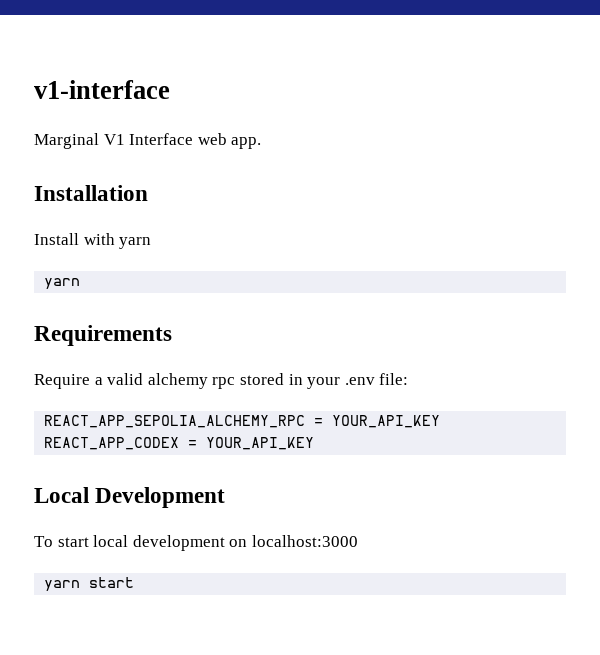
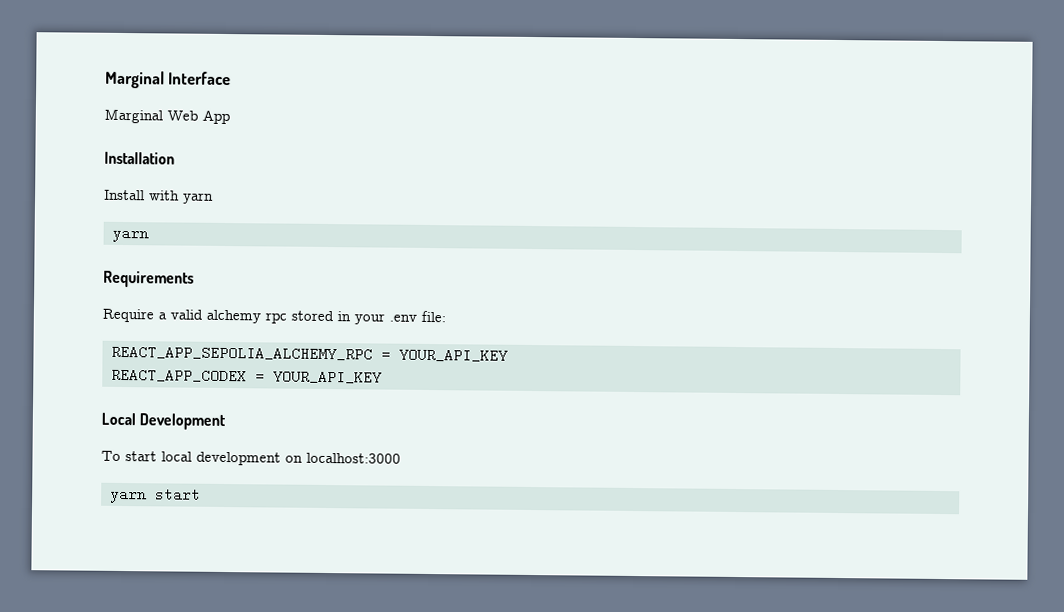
- v1-interface
- Marginal V1 Interface web app.
+ Marginal Interface
+ Marginal Web App

